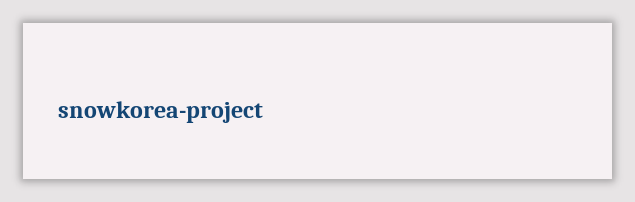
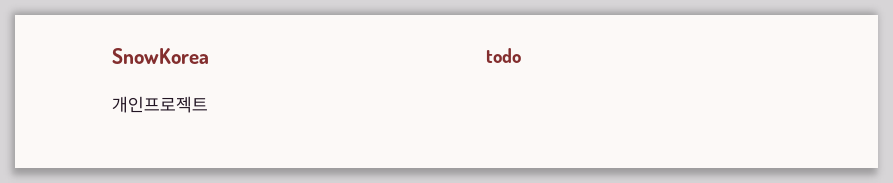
- snowkorea-project
+ SnowKorea
+ 개인프로젝트
+ todo

